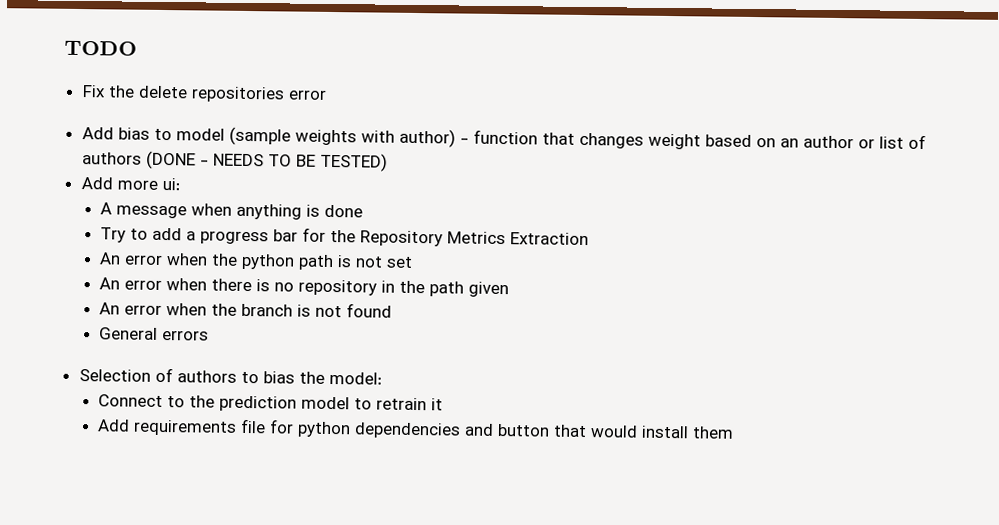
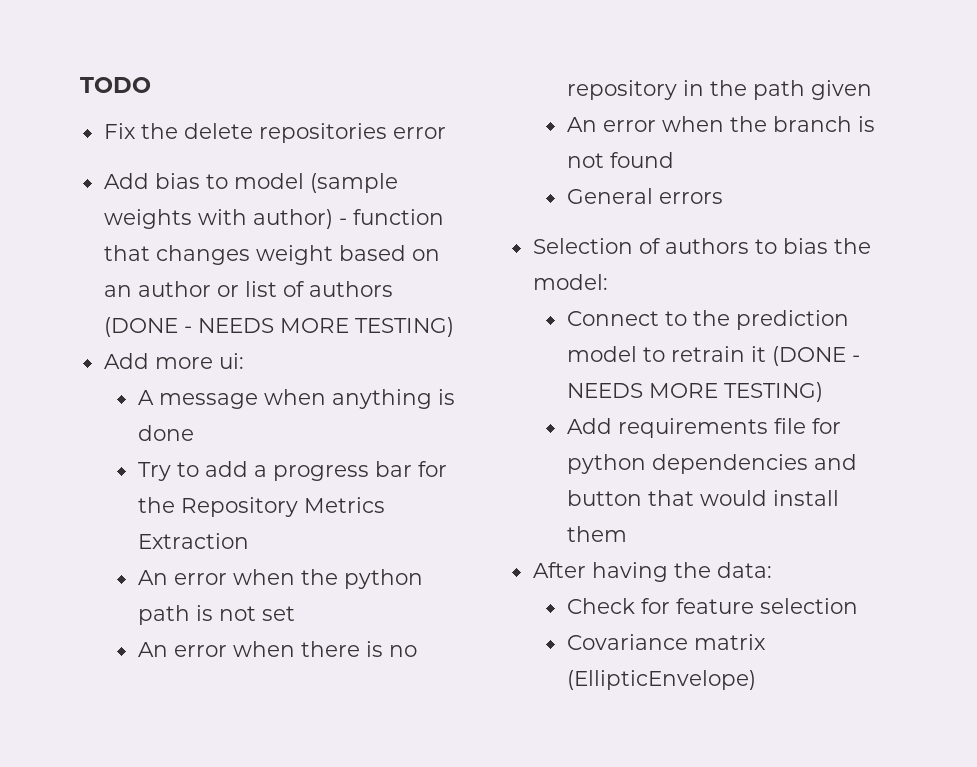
- Add bias to model (sample weights with author) - function that changes weight based on an author or list of authors (DONE - NEEDS TO BE TESTED)
+ Add bias to model (sample weights with author) - function that changes weight based on an author or list of authors (DONE - NEEDS MORE TESTING)
- Connect to the prediction model to retrain it
+ Connect to the prediction model to retrain it (DONE - NEEDS MORE TESTING)
+ After having the data:
+ Check for feature selection
+ Covariance matrix (EllipticEnvelope)

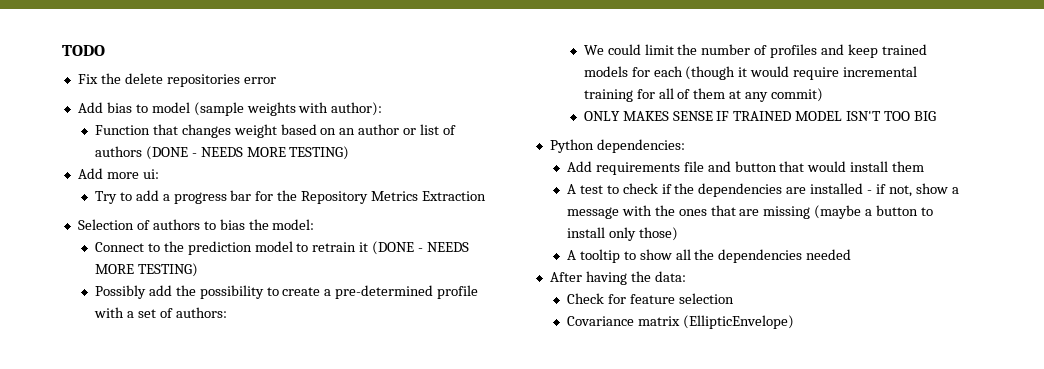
- Add bias to model (sample weights with author) - function that changes weight based on an author or list of authors (DONE - NEEDS MORE TESTING)
+ Add bias to model (sample weights with author):
+ Function that changes weight based on an author or list of authors (DONE - NEEDS MORE TESTING)
- A message when anything is done
- An error when the python path is not set
- An error when there is no repository in the path given
- An error when the branch is not found
- General errors
+ Possibly add the possibility to create a pre-determined profile with a set of authors:
+ We could limit the number of profiles and keep trained models for each (though it would require incremental training for all of them at any commit)
+ ONLY MAKES SENSE IF TRAINED MODEL ISN'T TOO BIG
+ Python dependencies:
- Add requirements file for python dependencies and button that would install them
+ Add requirements file and button that would install them
+ A test to check if the dependencies are installed - if not, show a message with the ones that are missing (maybe a button to install only those)
+ A tooltip to show all the dependencies needed

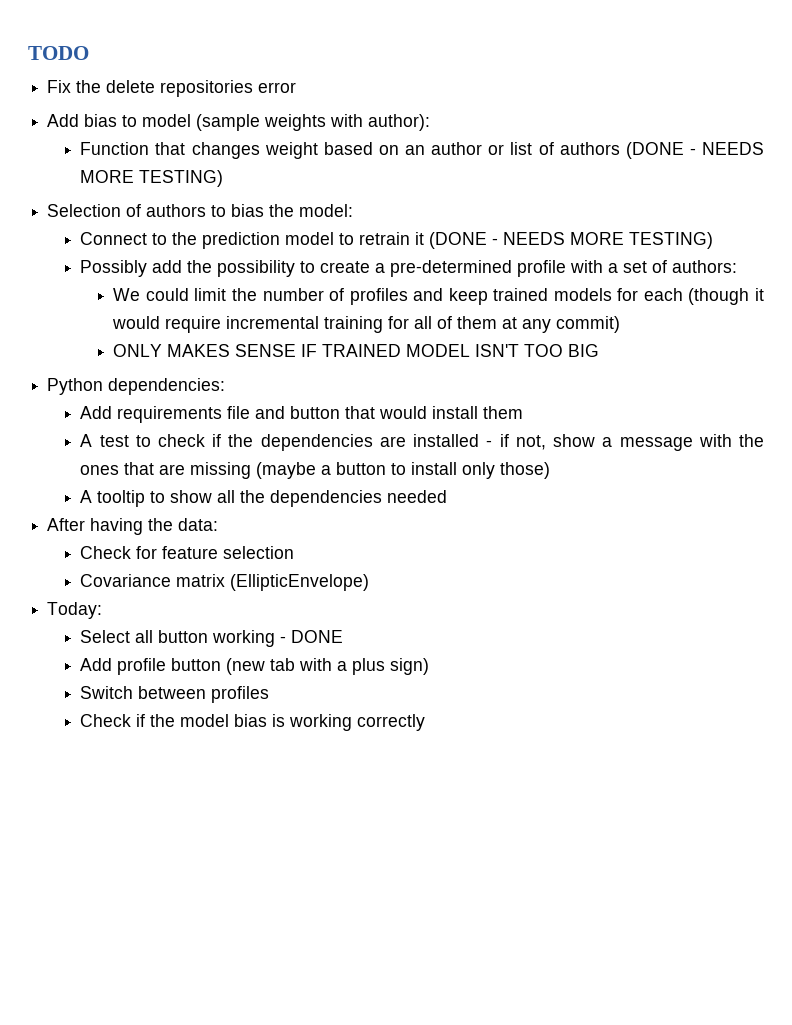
- Add more ui:
- Try to add a progress bar for the Repository Metrics Extraction
+ Today:
+ Select all button working - DONE
+ Add profile button (new tab with a plus sign)
+ Switch between profiles
+ Check if the model bias is working correctly

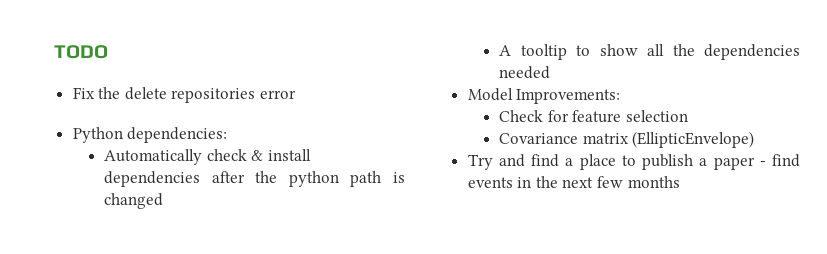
- Add bias to model (sample weights with author):
- Function that changes weight based on an author or list of authors (DONE - NEEDS MORE TESTING)
- Selection of authors to bias the model:
- Connect to the prediction model to retrain it (DONE - NEEDS MORE TESTING)
- Possibly add the possibility to create a pre-determined profile with a set of authors:
- We could limit the number of profiles and keep trained models for each (though it would require incremental training for all of them at any commit)
- ONLY MAKES SENSE IF TRAINED MODEL ISN'T TOO BIG
  Python dependencies:
- Add requirements file and button that would install them
- A test to check if the dependencies are installed - if not, show a message with the ones that are missing (maybe a button to install only those)
+ Automatically check & install dependencies after the python path is changed
- After having the data:
+ Model Improvements:
- Today:
- Select all button working - DONE
- Add profile button (new tab with a plus sign)
- Switch between profiles
- Check if the model bias is working correctly
+ Try and find a place to publish a paper - find events in the next few months

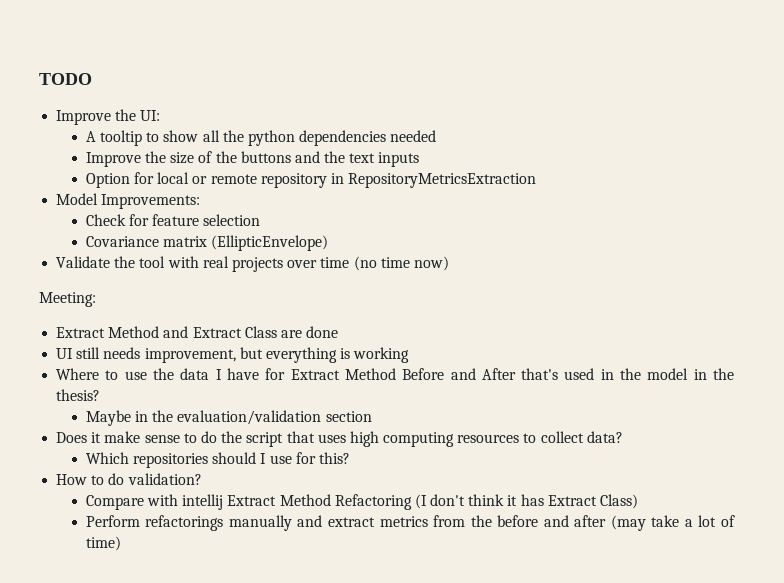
- Fix the delete repositories error
- Python dependencies:
- Automatically check & install dependencies after the python path is changed
+ Improve the UI:
- A tooltip to show all the dependencies needed
+ A tooltip to show all the python dependencies needed
+ Improve the size of the buttons and the text inputs
+ Option for local or remote repository in RepositoryMetricsExtraction
- Try and find a place to publish a paper - find events in the next few months
+ Validate the tool with real projects over time (no time now)
+ Meeting:
+ Extract Method and Extract Class are done
+ UI still needs improvement, but everything is working
+ Where to use the data I have for Extract Method Before and After that's used in the model in the thesis?
+ Maybe in the evaluation/validation section
+ Does it make sense to do the script that uses high computing resources to collect data?
+ Which repositories should I use for this?
+ How to do validation?
+ Compare with intellij Extract Method Refactoring (I don't think it has Extract Class)
+ Perform refactorings manually and extract metrics from the before and after (may take a lot of time)

